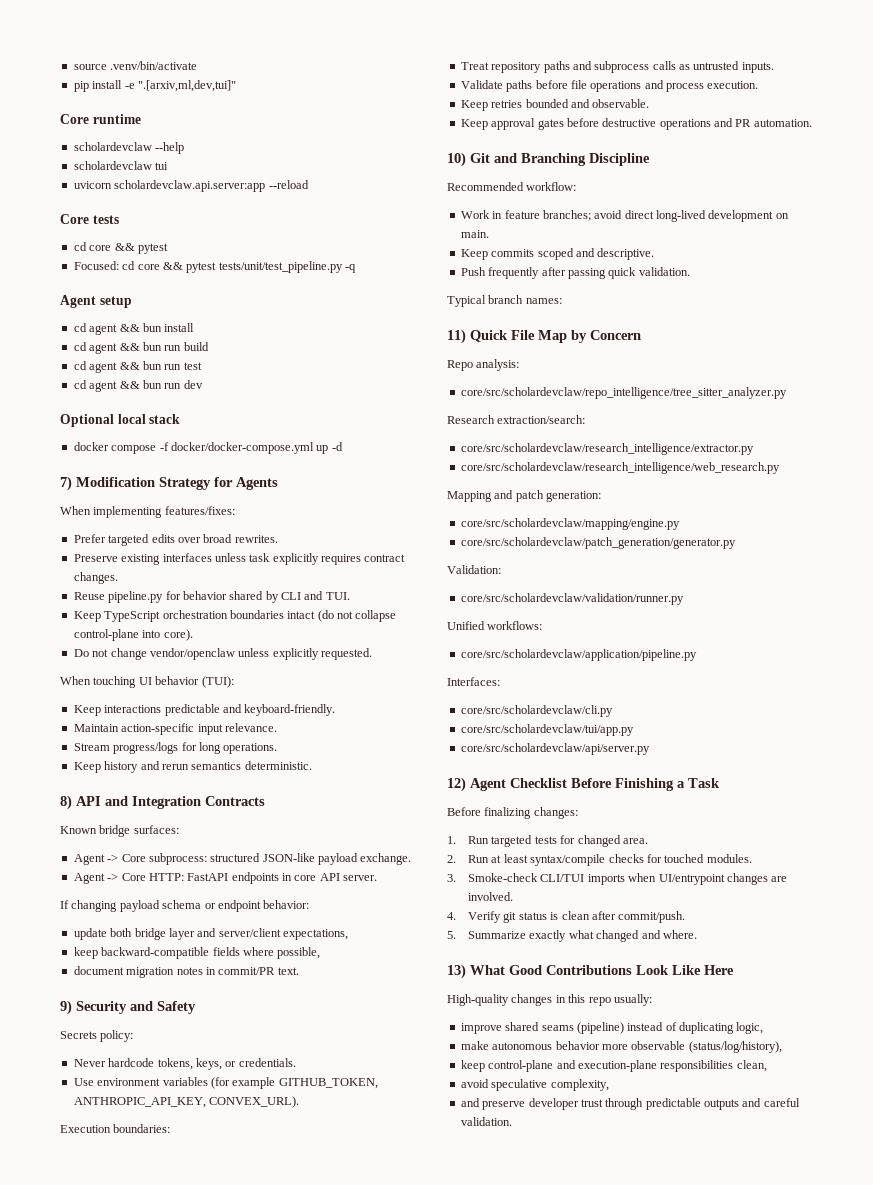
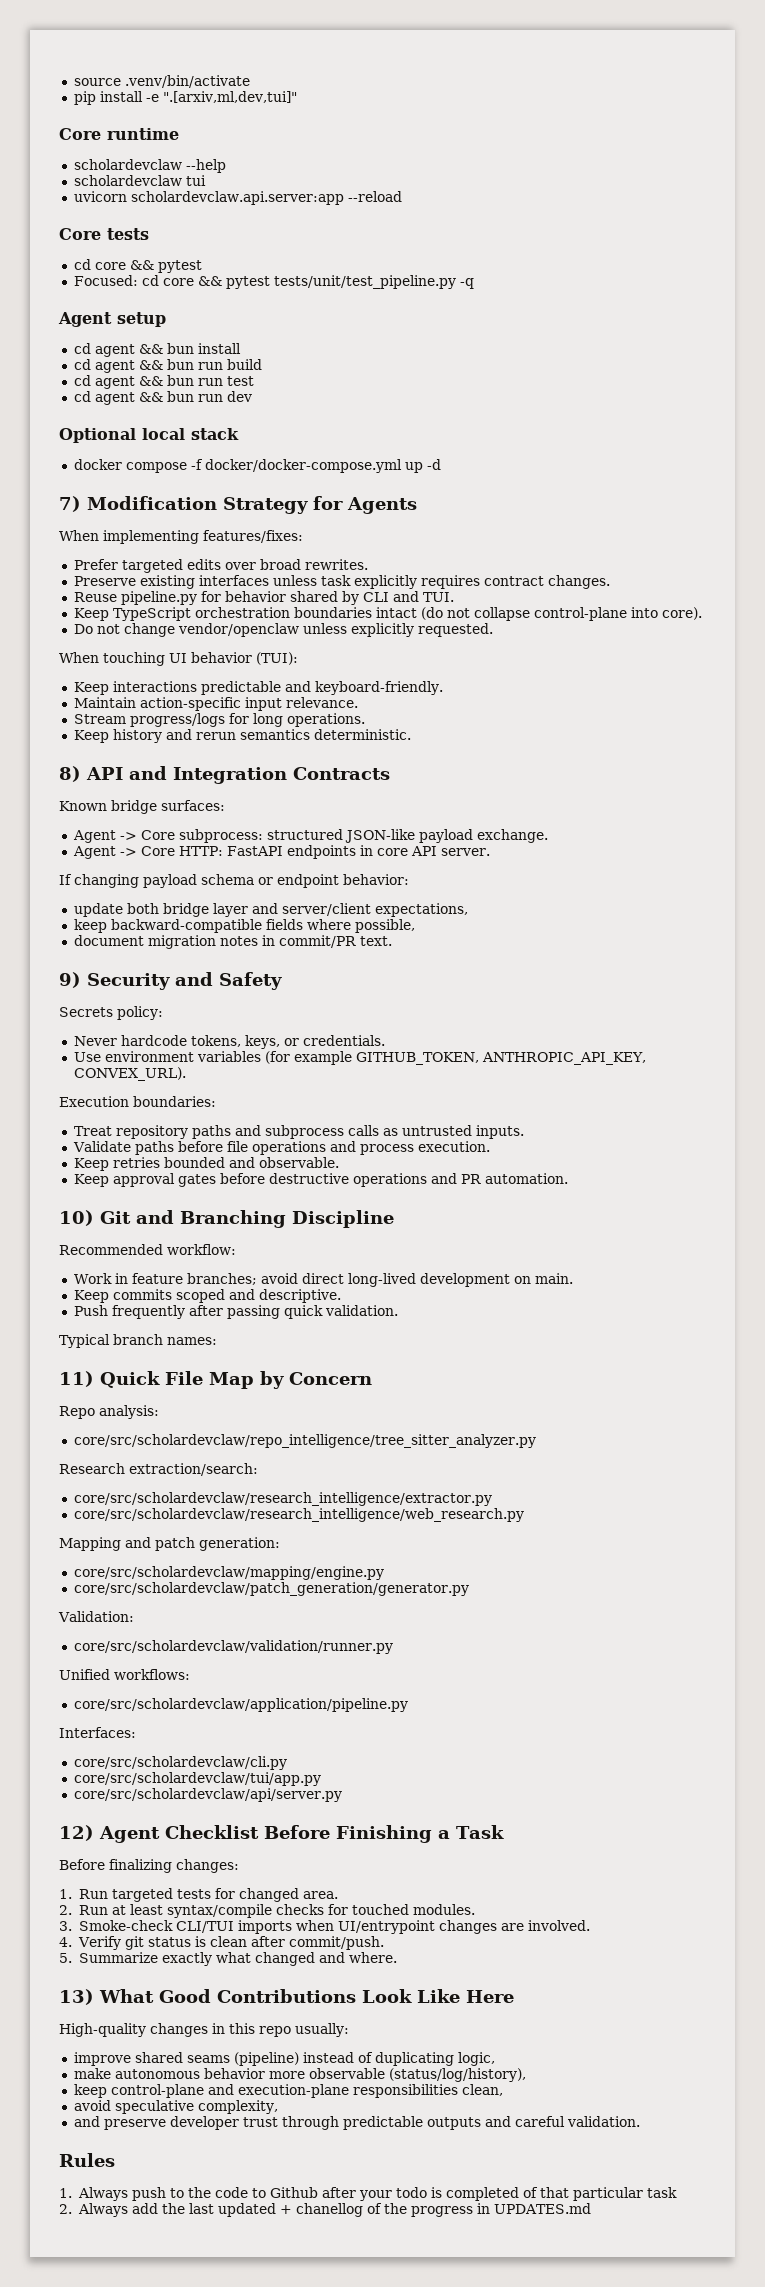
+ Rules
+ 1. Always push to the code to Github after your todo is completed of that particular task
+ 2. Always add the last updated + chanellog of the progress in UPDATES.md

